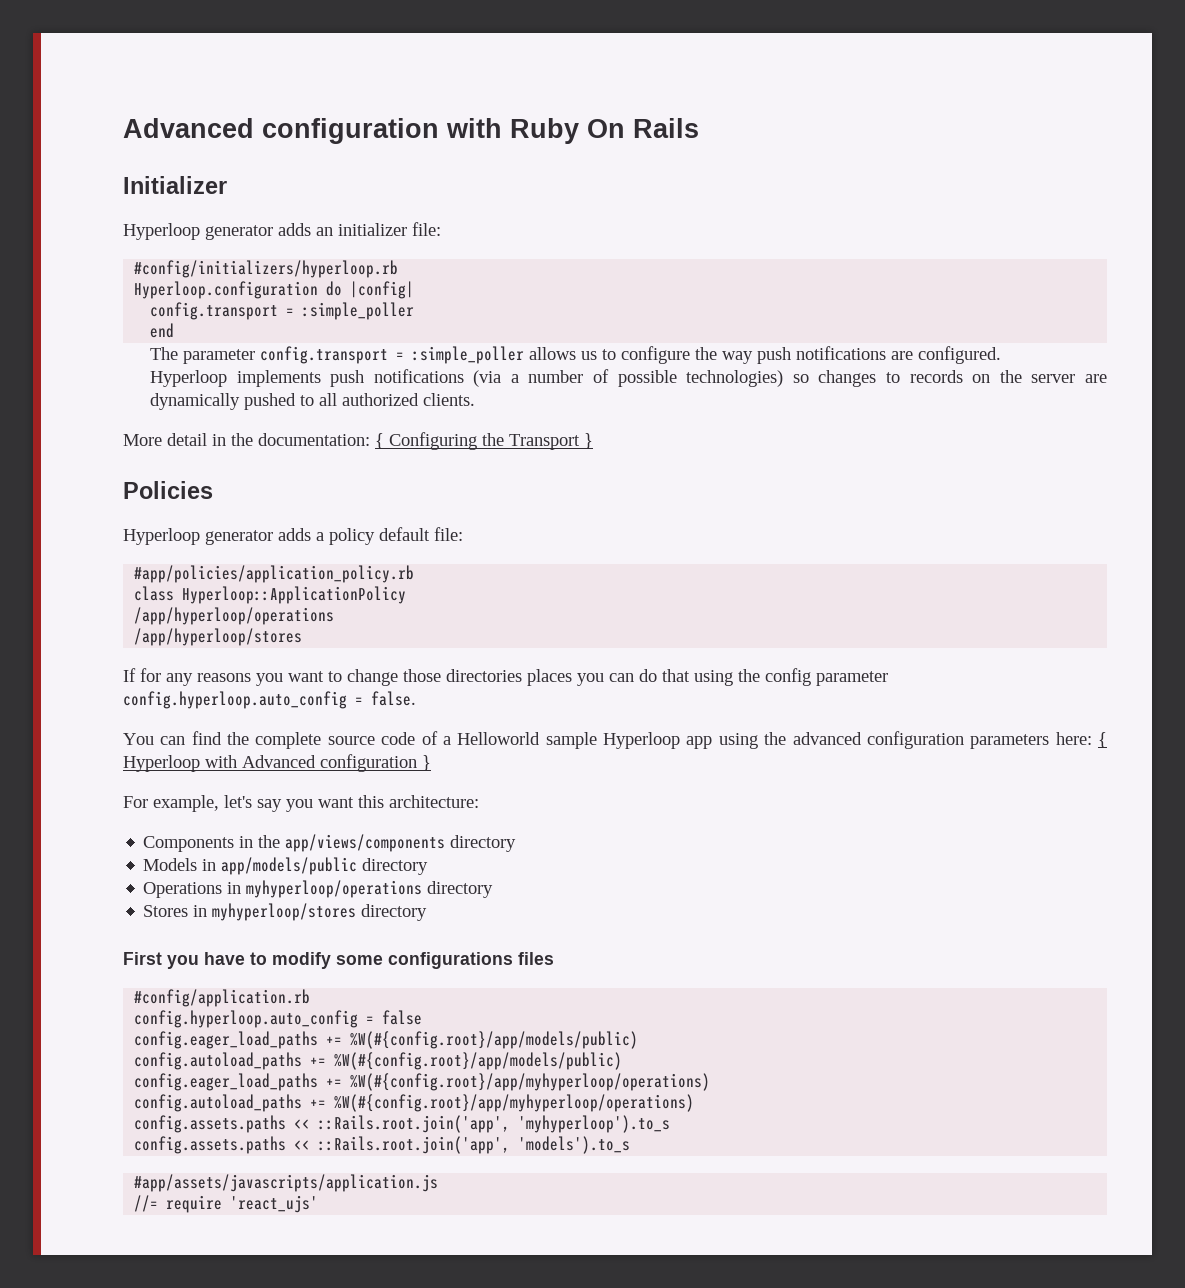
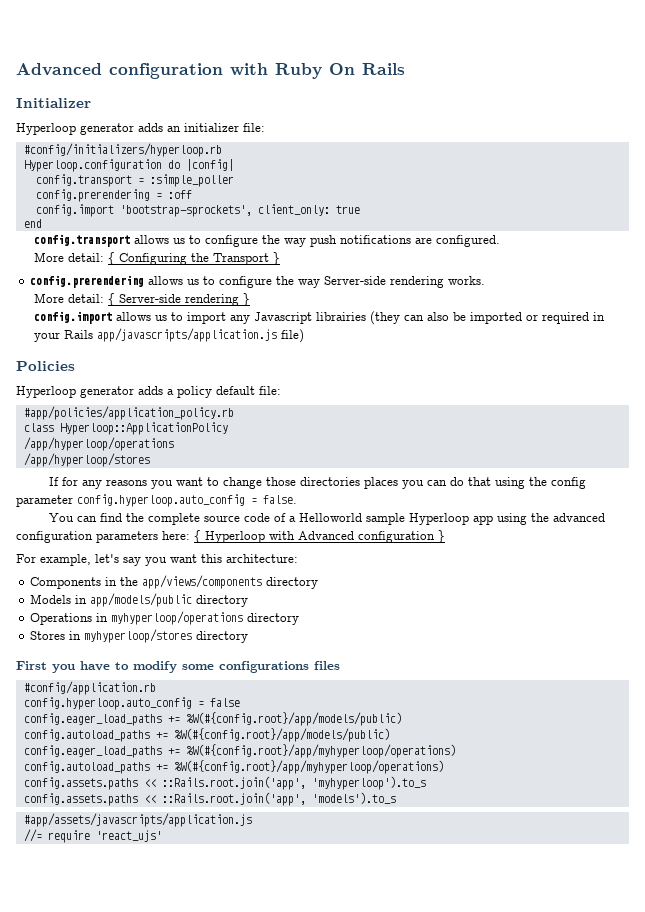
+ config.prerendering = :off
+ config.import 'bootstrap-sprockets', client_only: true
  end
- The parameter config.transport = :simple_poller allows us to configure the way push notifications are configured.
+ config.transport allows us to configure the way push notifications are configured.
- Hyperloop implements push notifications (via a number of possible technologies) so changes to records on the server are dynamically pushed to all authorized clients.
- More detail in the documentation: { Configuring the Transport }
+ More detail: { Configuring the Transport }
+ config.prerendering allows us to configure the way Server-side rendering works.
+ More detail: { Server-side rendering }
+ config.import allows us to import any Javascript librairies (they can also be imported or required in your Rails app/javascripts/application.js file)

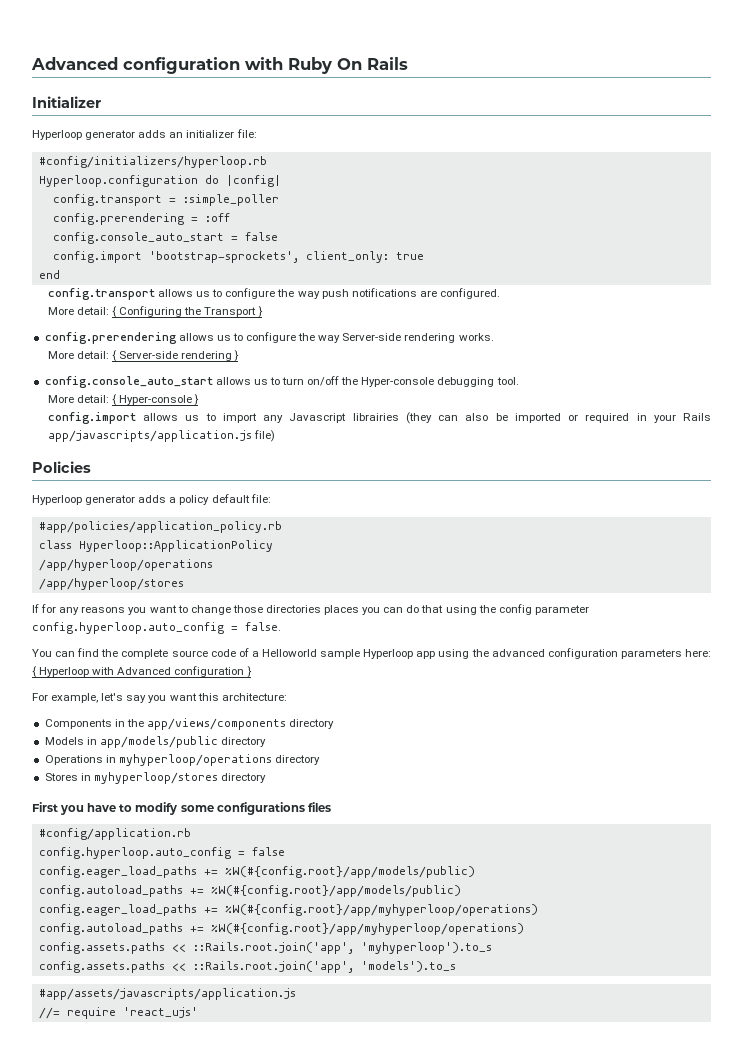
+ config.console_auto_start = false
+ config.console_auto_start allows us to turn on/off the Hyper-console debugging tool.
+ More detail: { Hyper-console }

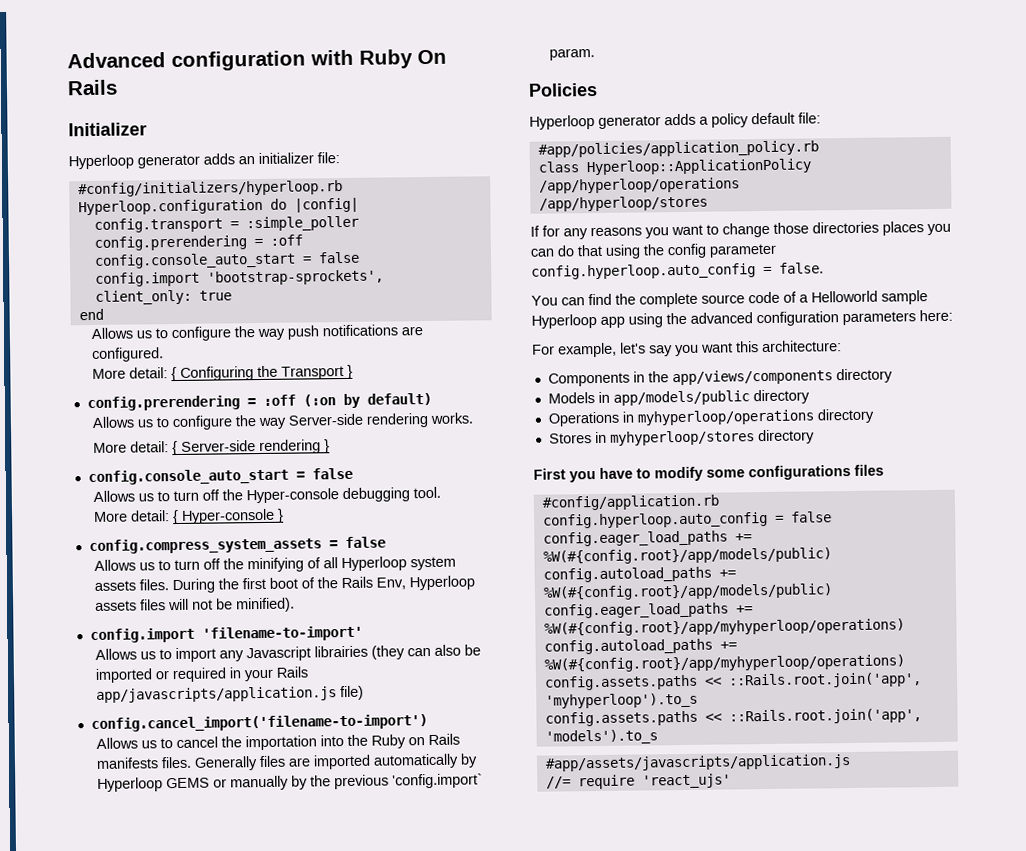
- config.transport allows us to configure the way push notifications are configured.
+ Allows us to configure the way push notifications are configured.
- config.prerendering allows us to configure the way Server-side rendering works.
+ config.prerendering = :off (:on by default)
+ Allows us to configure the way Server-side rendering works.
  More detail: { Server-side rendering }
- config.console_auto_start allows us to turn on/off the Hyper-console debugging tool.
+ config.console_auto_start = false
+ Allows us to turn off the Hyper-console debugging tool.
- config.import allows us to import any Javascript librairies (they can also be imported or required in your Rails app/javascripts/application.js file)
+ config.compress_system_assets = false
+ Allows us to turn off the minifying of all Hyperloop system assets files. During the first boot of the Rails Env, Hyperloop assets files will not be minified).
+ config.import 'filename-to-import'
+ Allows us to import any Javascript librairies (they can also be imported or required in your Rails app/javascripts/application.js file)
+ config.cancel_import('filename-to-import')
+ Allows us to cancel the importation into the Ruby on Rails manifests files. Generally files are imported automatically by Hyperloop GEMS or manually by the previous 'config.import` param.
- You can find the complete source code of a Helloworld sample Hyperloop app using the advanced configuration parameters here: { Hyperloop with Advanced configuration }
+ You can find the complete source code of a Helloworld sample Hyperloop app using the advanced configuration parameters here:

